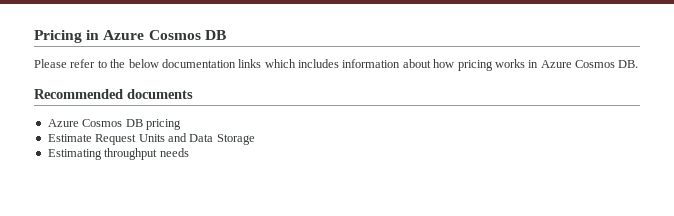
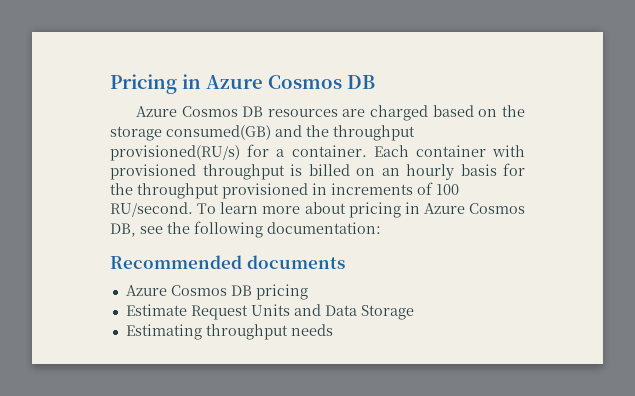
- Please refer to the below documentation links which includes information about how pricing works in Azure Cosmos DB.
+ Azure Cosmos DB resources are charged based on the storage consumed(GB) and the throughput provisioned(RU/s) for a container. Each container with provisioned throughput is billed on an hourly basis for the throughput provisioned in increments of 100 RU/second. To learn more about pricing in Azure Cosmos DB, see the following documentation:

